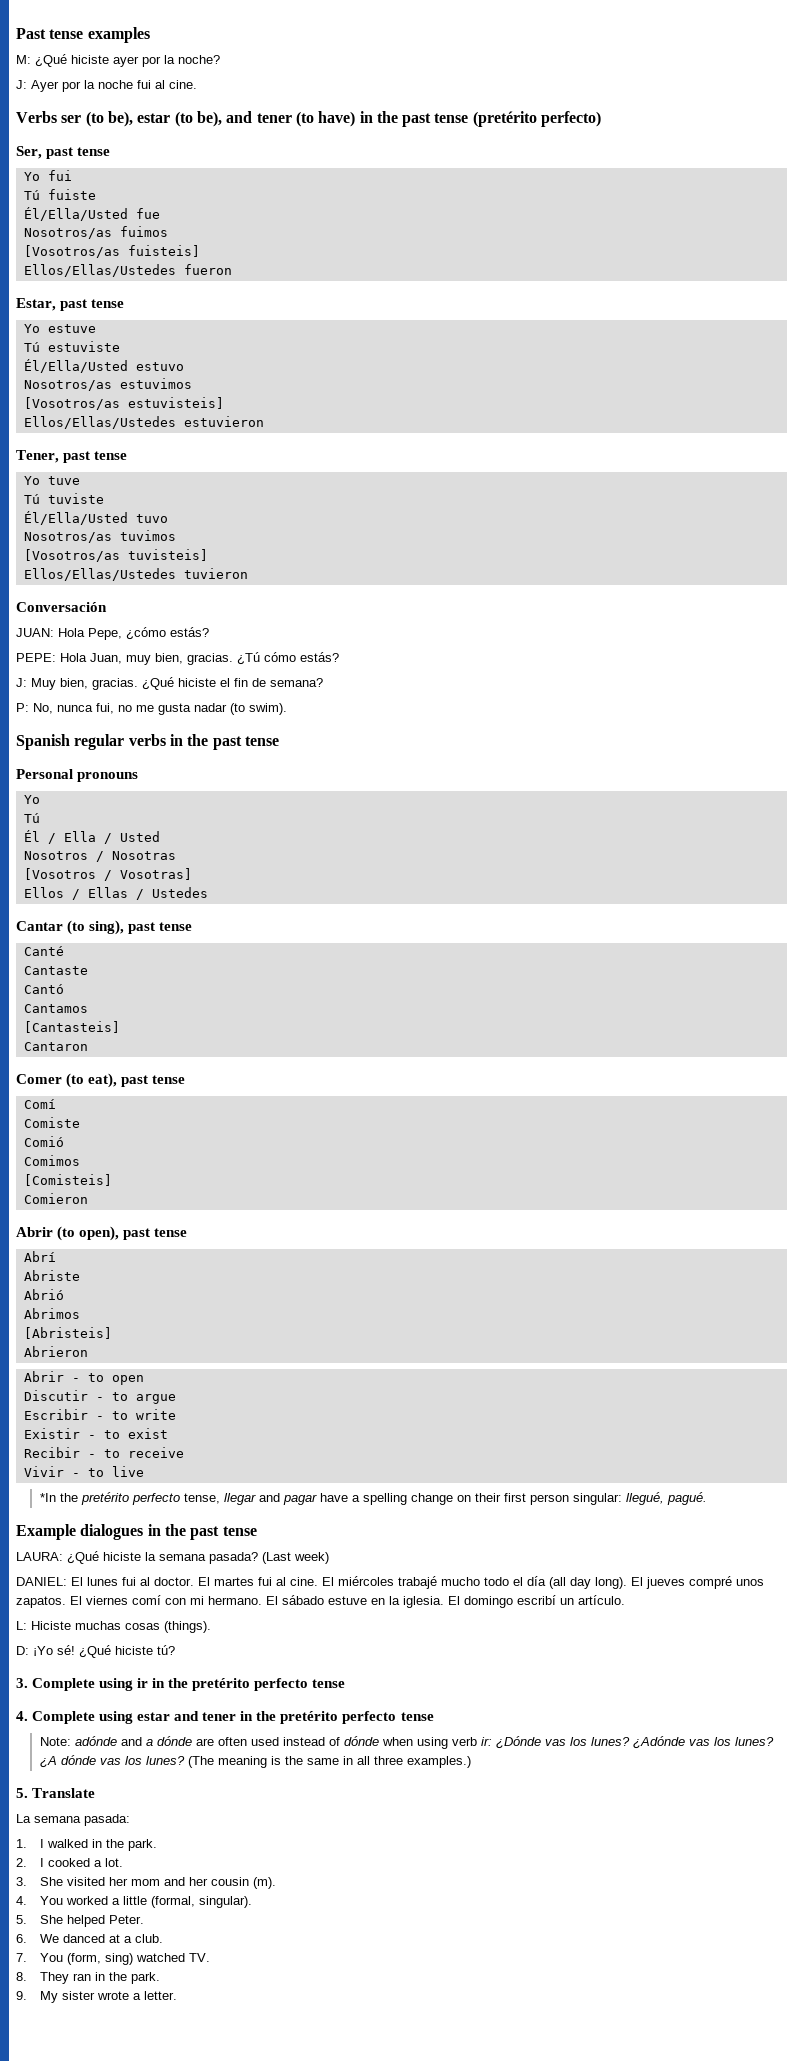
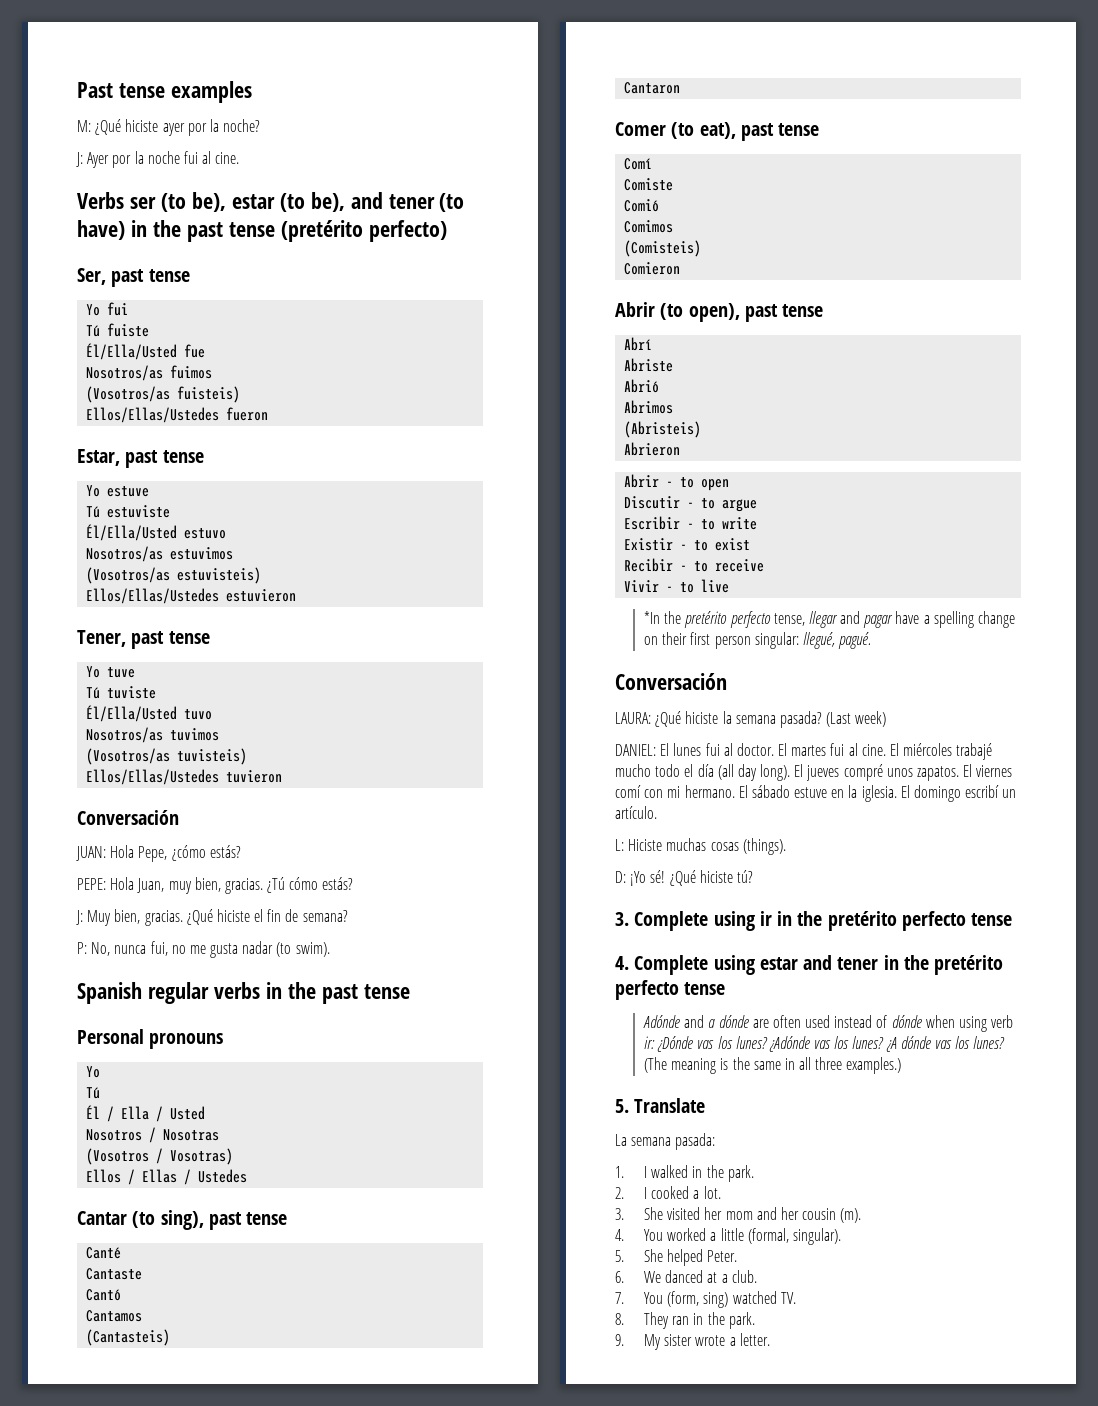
- [Vosotros/as fuisteis]
+ (Vosotros/as fuisteis)
- [Vosotros/as estuvisteis]
+ (Vosotros/as estuvisteis)
- [Vosotros/as tuvisteis]
+ (Vosotros/as tuvisteis)
- [Vosotros / Vosotras]
+ (Vosotros / Vosotras)
- [Cantasteis]
+ (Cantasteis)
- [Comisteis]
+ (Comisteis)
- [Abristeis]
+ (Abristeis)
  *In the pretérito perfecto tense, llegar and pagar have a spelling change on their first person singular: llegué, pagué.
- Example dialogues in the past tense
+ Conversación
- Note: adónde and a dónde are often used instead of dónde when using verb ir: ¿Dónde vas los lunes?
+ Adónde and a dónde are often used instead of dónde when using verb ir: ¿Dónde vas los lunes?

